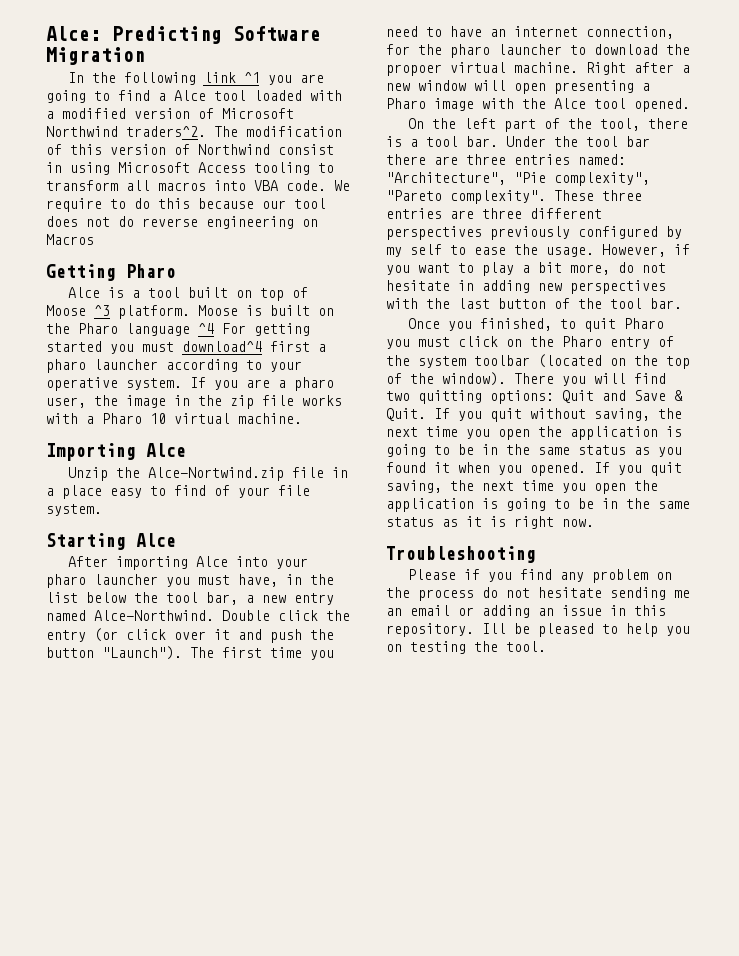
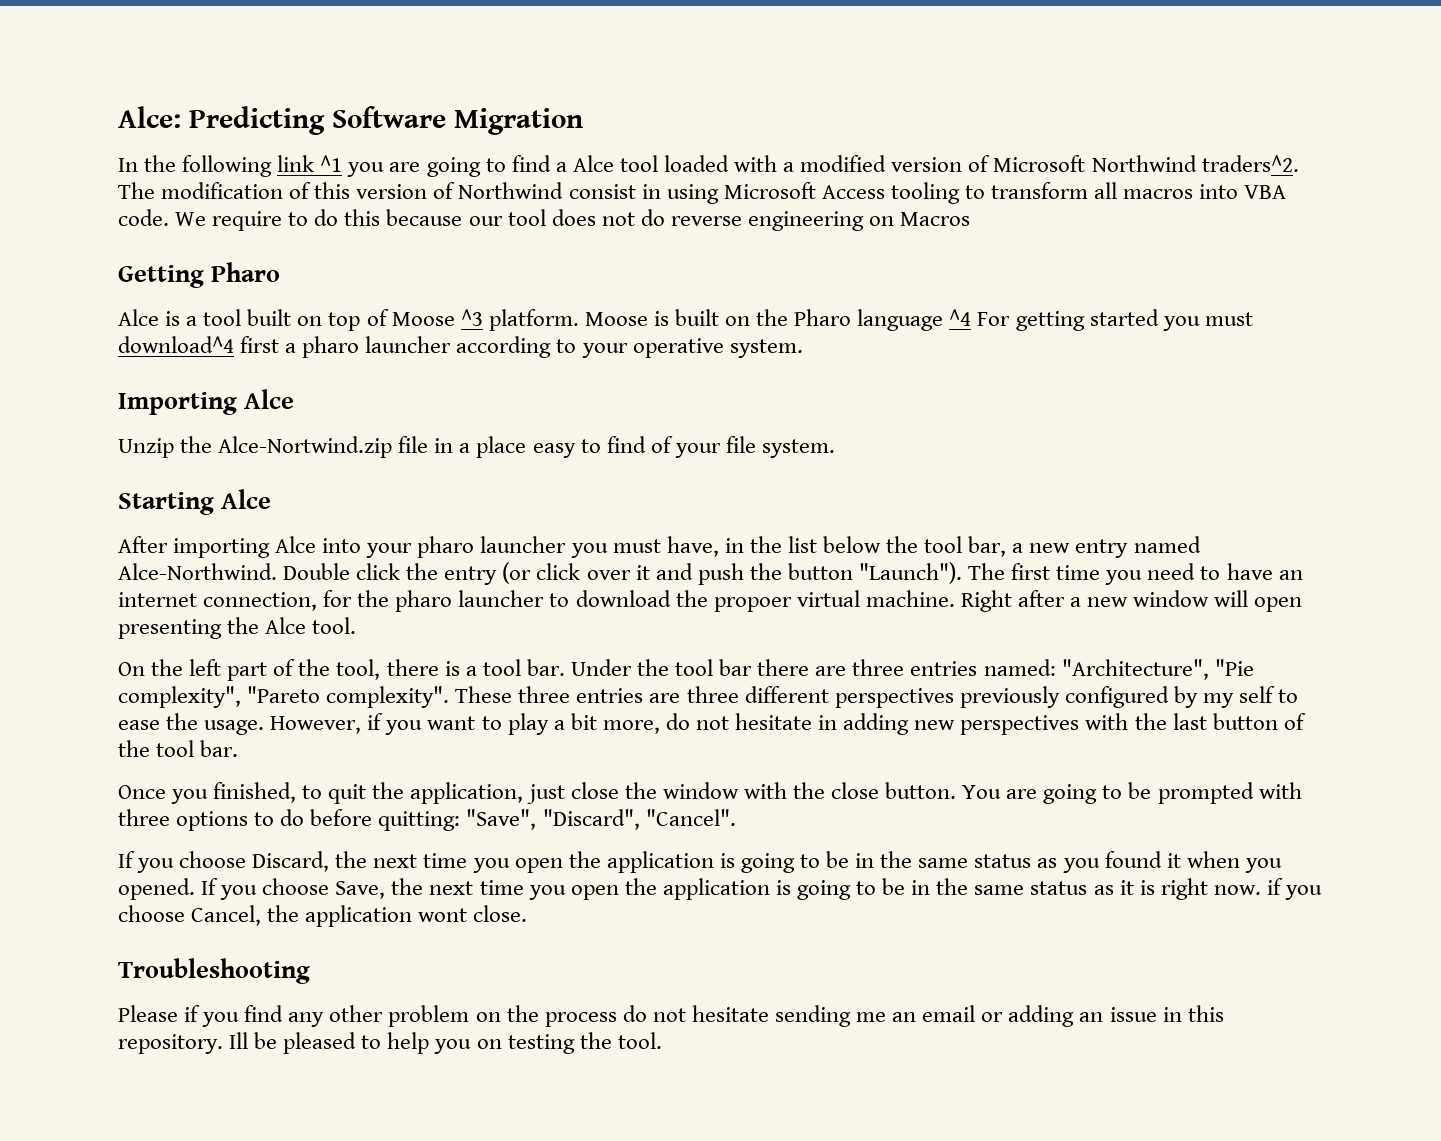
- If you are a pharo user, the image in the zip file works with a Pharo 10 virtual machine.
- Right after a new window will open presenting a Pharo image with the Alce tool opened.
+ Right after a new window will open presenting the Alce tool.
- Once you finished, to quit Pharo you must click on the Pharo entry of the system toolbar (located on the top of the window). There you will find two quitting options: Quit and Save & Quit. If you quit without saving, the next time you open the application is going to be in the same status as you found it when you opened.
+ Once you finished, to quit the application, just close the window with the close button. You are going to be prompted with three options to do before quitting: "Save", "Discard", "Cancel".
+ If you choose Discard, the next time you open the application is going to be in the same status as you found it when you opened.
- If you quit saving, the next time you open the application is going to be in the same status as it is right now.
+ If you choose Save, the next time you open the application is going to be in the same status as it is right now. if you choose Cancel, the application wont close.
- Please if you find any problem on the process do not hesitate sending me an email or adding an issue in this repository.
+ Please if you find any other problem on the process do not hesitate sending me an email or adding an issue in this repository.

